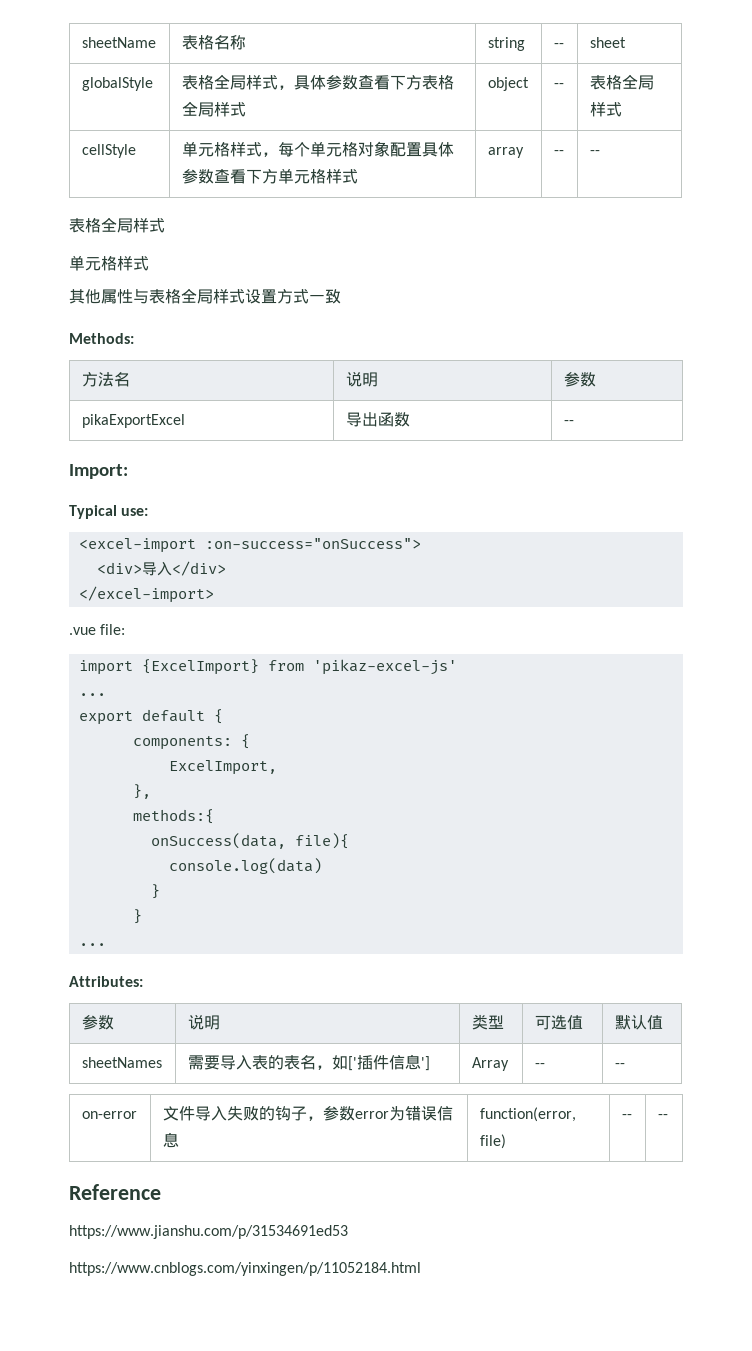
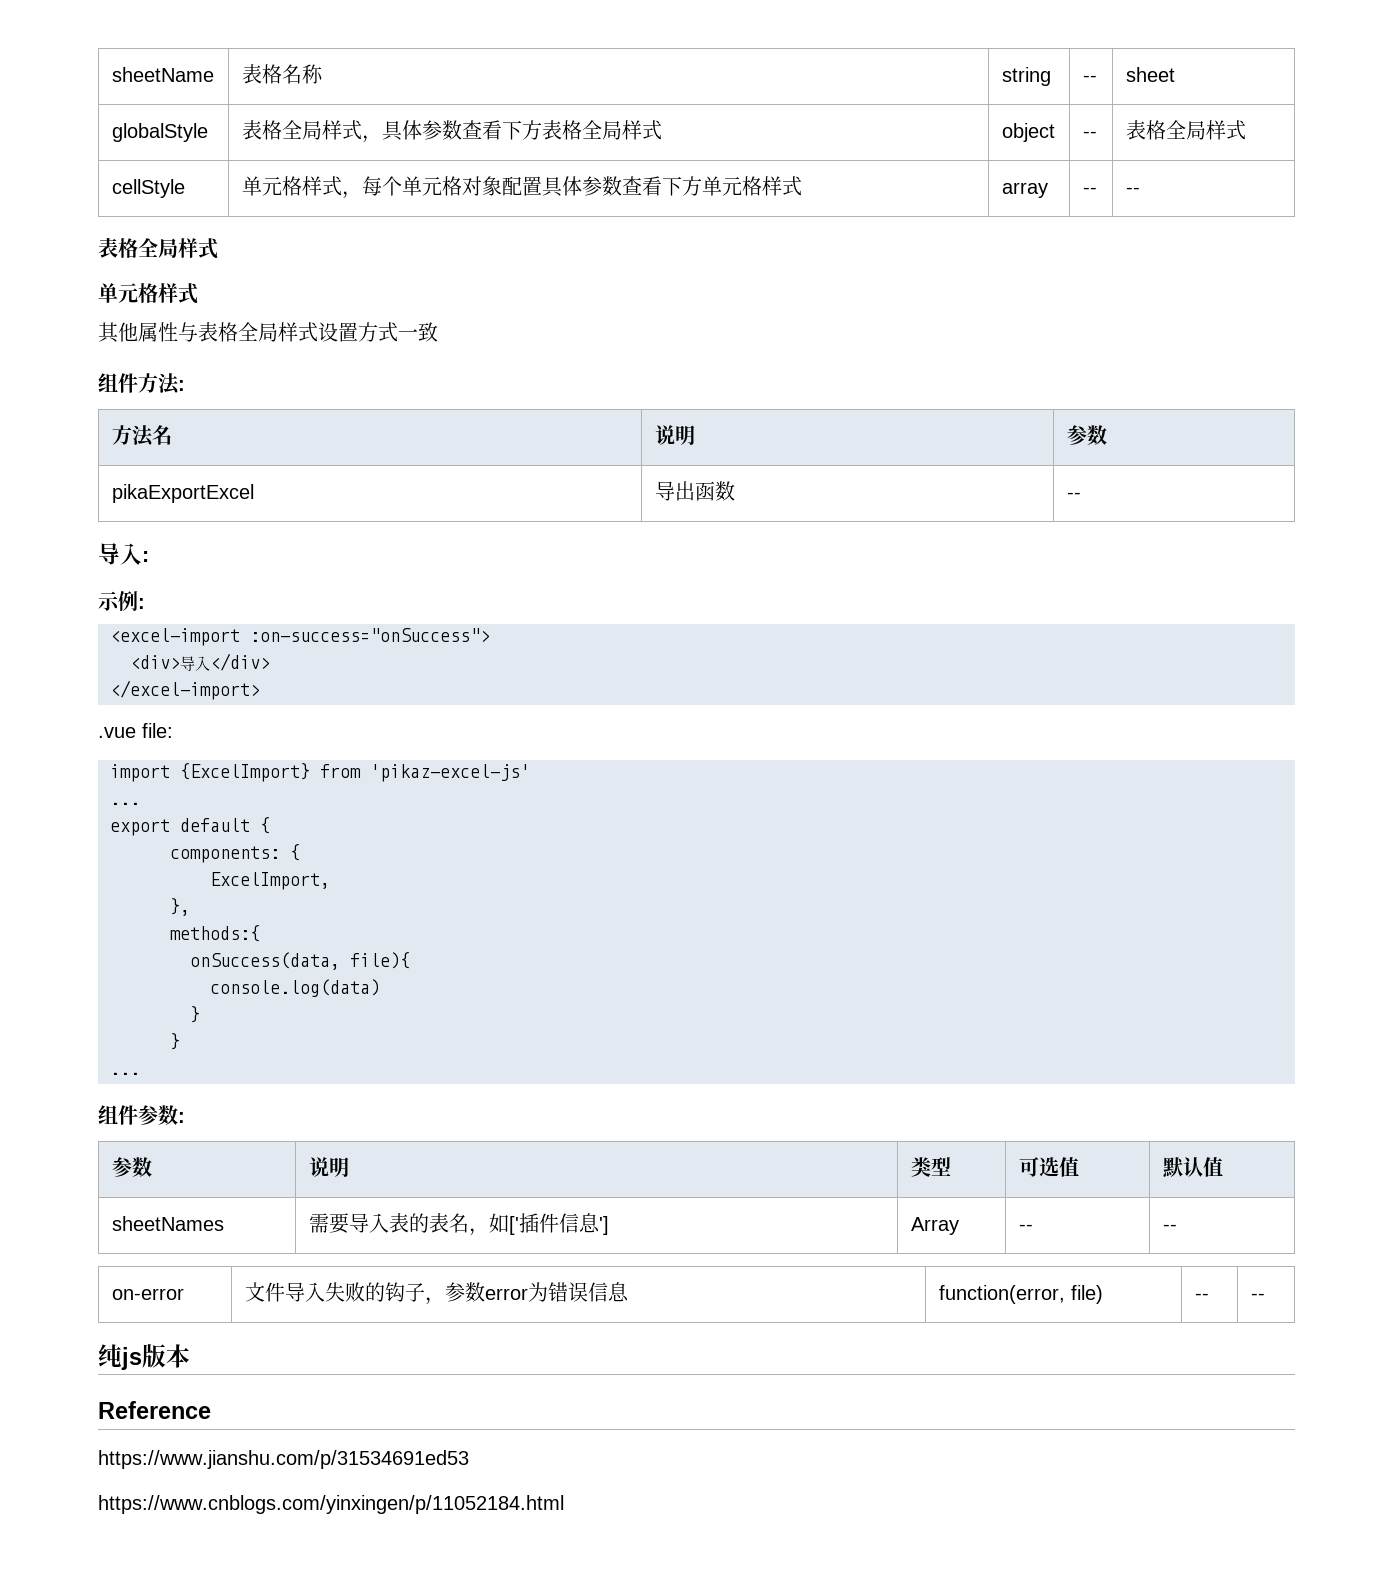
- Methods:
+ 组件方法:
- Import:
- Typical use:
+ 导入:
+ 示例:
- Attributes:
+ 组件参数:
+ 纯js版本

